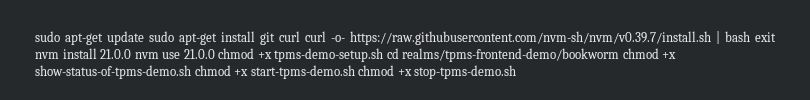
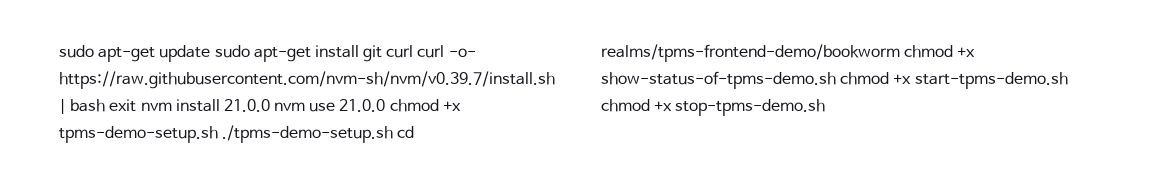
- sudo apt-get update sudo apt-get install git curl curl -o- https://raw.githubusercontent.com/nvm-sh/nvm/v0.39.7/install.sh | bash exit nvm install 21.0.0 nvm use 21.0.0 chmod +x tpms-demo-setup.sh cd realms/tpms-frontend-demo/bookworm chmod +x show-status-of-tpms-demo.sh chmod +x start-tpms-demo.sh chmod +x stop-tpms-demo.sh
+ sudo apt-get update sudo apt-get install git curl curl -o- https://raw.githubusercontent.com/nvm-sh/nvm/v0.39.7/install.sh | bash exit nvm install 21.0.0 nvm use 21.0.0 chmod +x tpms-demo-setup.sh ./tpms-demo-setup.sh cd realms/tpms-frontend-demo/bookworm chmod +x show-status-of-tpms-demo.sh chmod +x start-tpms-demo.sh chmod +x stop-tpms-demo.sh

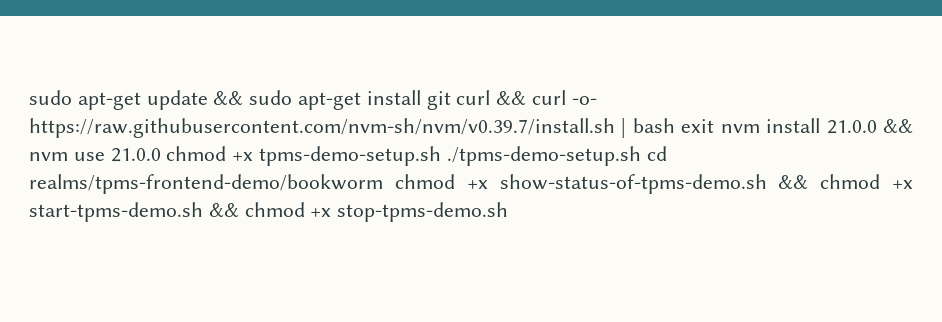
- sudo apt-get update sudo apt-get install git curl curl -o- https://raw.githubusercontent.com/nvm-sh/nvm/v0.39.7/install.sh | bash exit nvm install 21.0.0 nvm use 21.0.0 chmod +x tpms-demo-setup.sh ./tpms-demo-setup.sh cd realms/tpms-frontend-demo/bookworm chmod +x show-status-of-tpms-demo.sh chmod +x start-tpms-demo.sh chmod +x stop-tpms-demo.sh
+ sudo apt-get update && sudo apt-get install git curl && curl -o- https://raw.githubusercontent.com/nvm-sh/nvm/v0.39.7/install.sh | bash exit nvm install 21.0.0 && nvm use 21.0.0 chmod +x tpms-demo-setup.sh ./tpms-demo-setup.sh cd realms/tpms-frontend-demo/bookworm chmod +x show-status-of-tpms-demo.sh && chmod +x start-tpms-demo.sh && chmod +x stop-tpms-demo.sh

